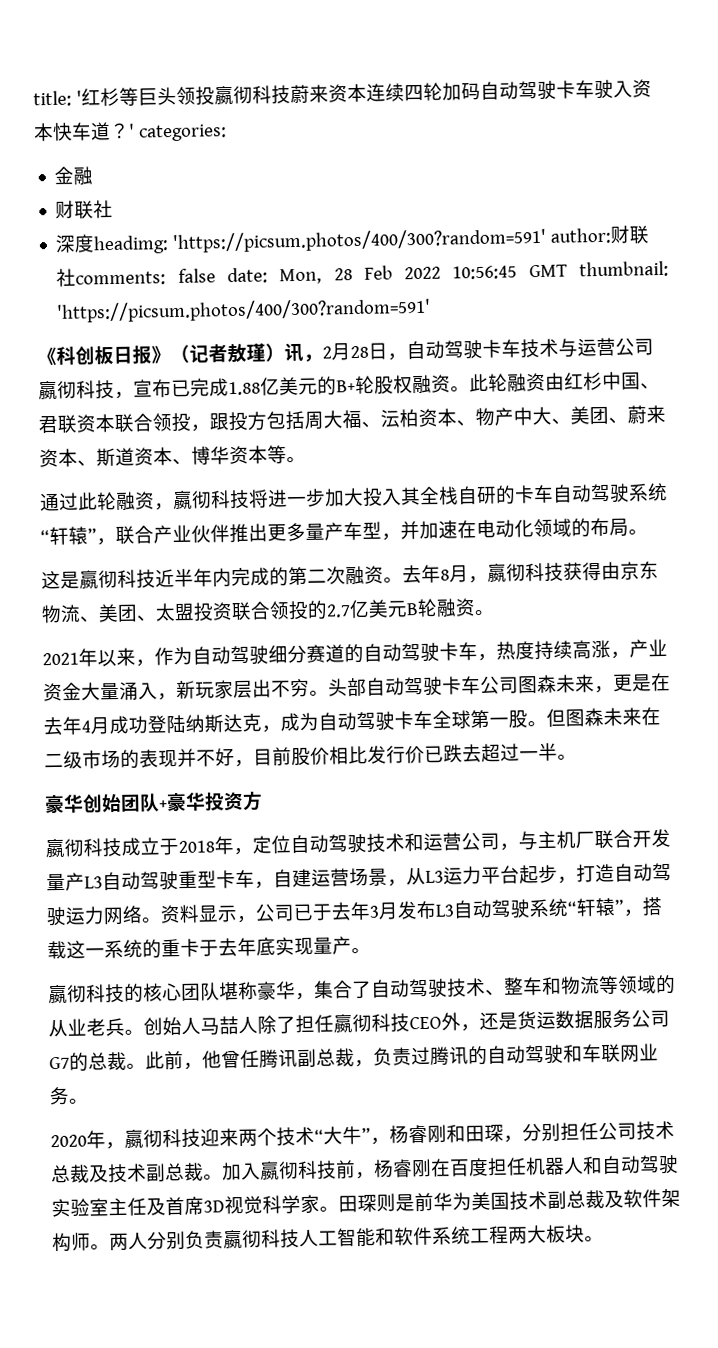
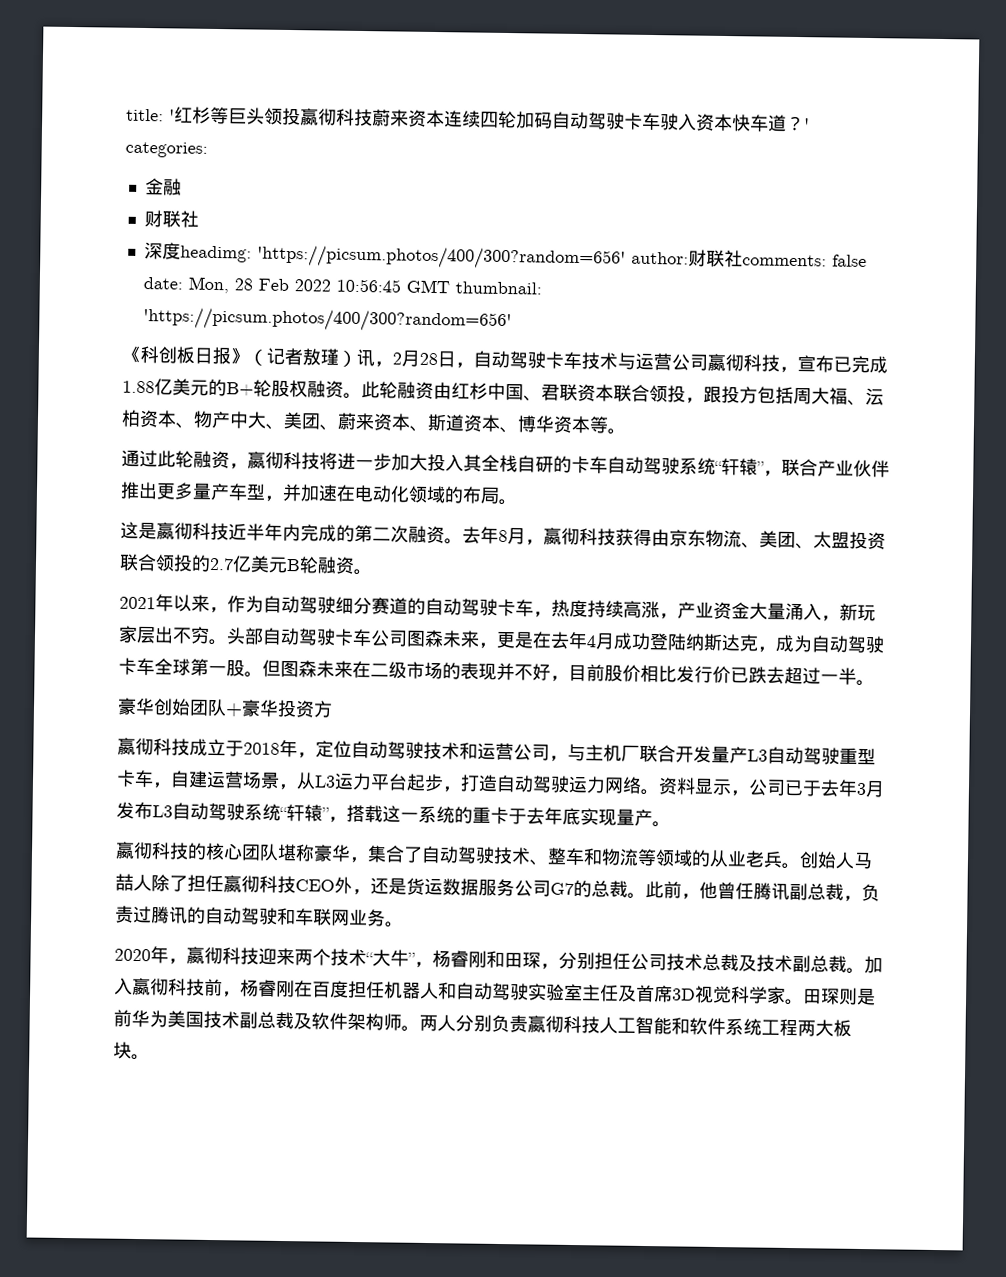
- 深度headimg: 'https://picsum.photos/400/300?random=591' author:财联社comments: false date: Mon, 28 Feb 2022 10:56:45 GMT thumbnail: 'https://picsum.photos/400/300?random=591'
+ 深度headimg: 'https://picsum.photos/400/300?random=656' author:财联社comments: false date: Mon, 28 Feb 2022 10:56:45 GMT thumbnail: 'https://picsum.photos/400/300?random=656'

